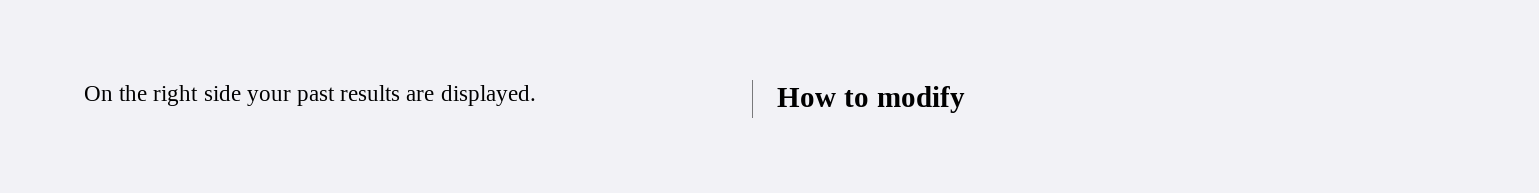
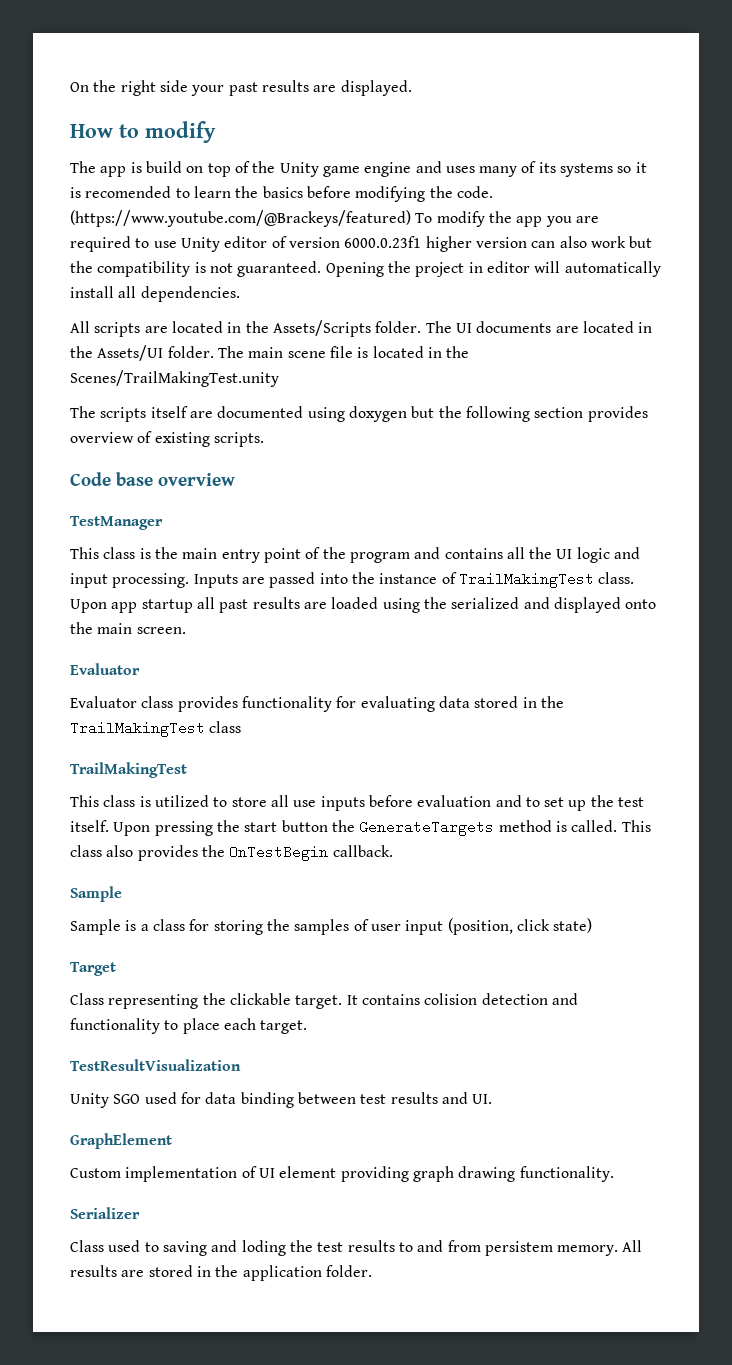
+ The app is build on top of the Unity game engine and uses many of its systems so it is recomended to learn the basics before modifying the code. (https://www.youtube.com/@Brackeys/featured) To modify the app you are required to use Unity editor of version 6000.0.23f1 higher version can also work but the compatibility is not guaranteed. Opening the project in editor will automatically install all dependencies.
+ All scripts are located in the Assets/Scripts folder. The UI documents are located in the Assets/UI folder. The main scene file is located in the Scenes/TrailMakingTest.unity
+ The scripts itself are documented using doxygen but the following section provides overview of existing scripts.
+ Code base overview
+ TestManager
+ This class is the main entry point of the program and contains all the UI logic and input processing. Inputs are passed into the instance of TrailMakingTest class. Upon app startup all past results are loaded using the serialized and displayed onto the main screen.
+ Evaluator
+ Evaluator class provides functionality for evaluating data stored in the TrailMakingTest class
+ TrailMakingTest
+ This class is utilized to store all use inputs before evaluation and to set up the test itself. Upon pressing the start button the GenerateTargets method is called. This class also provides the OnTestBegin callback.
+ Sample
+ Sample is a class for storing the samples of user input (position, click state)
+ Target
+ Class representing the clickable target. It contains colision detection and functionality to place each target.
+ TestResultVisualization
+ Unity SGO used for data binding between test results and UI.
+ GraphElement
+ Custom implementation of UI element providing graph drawing functionality.
+ Serializer
+ Class used to saving and loding the test results to and from persistem memory. All results are stored in the application folder.

